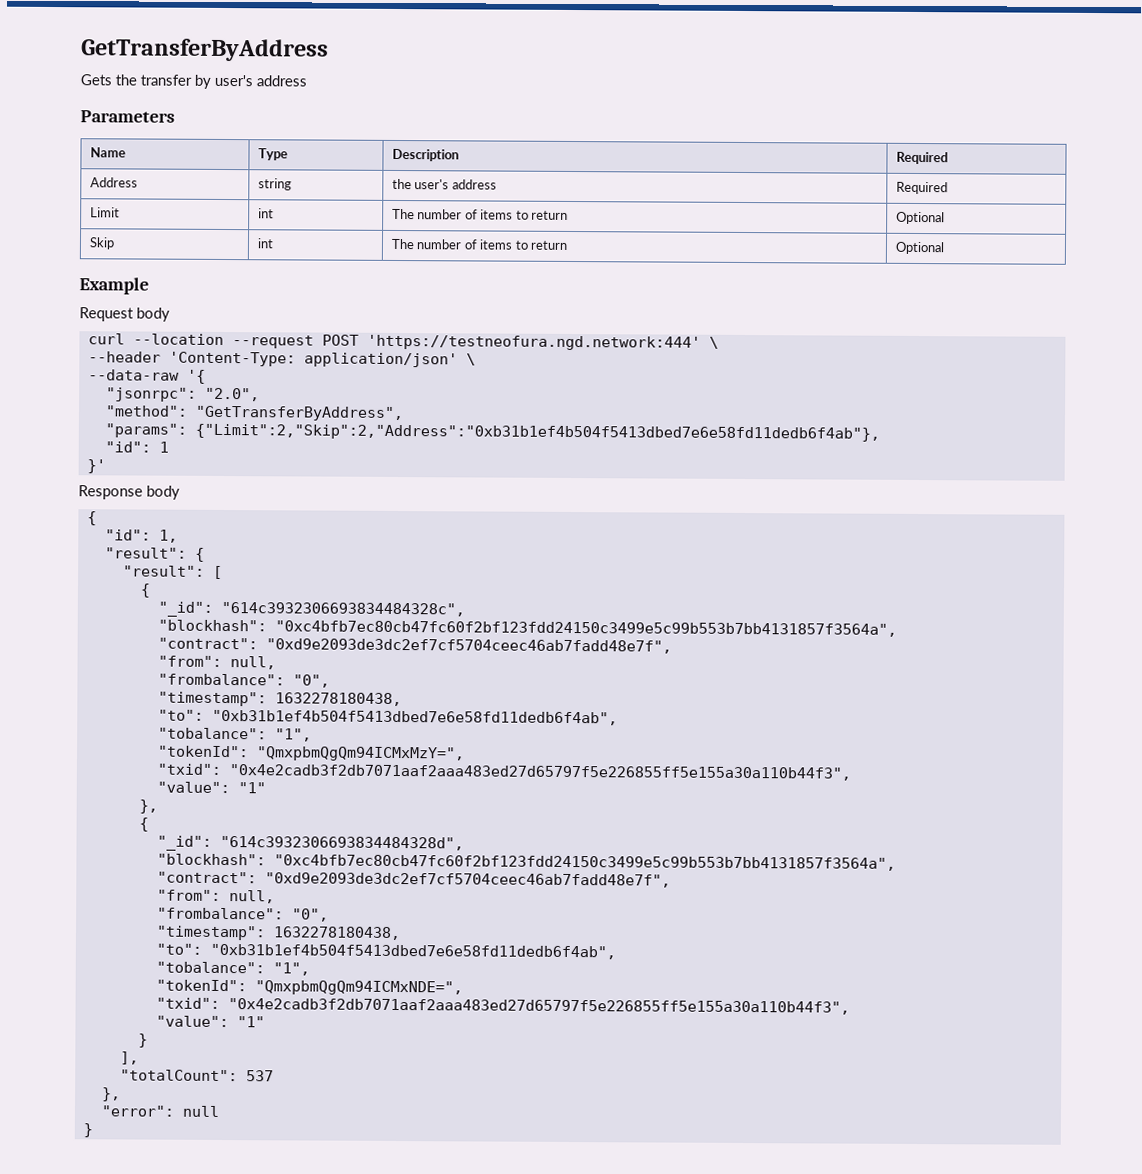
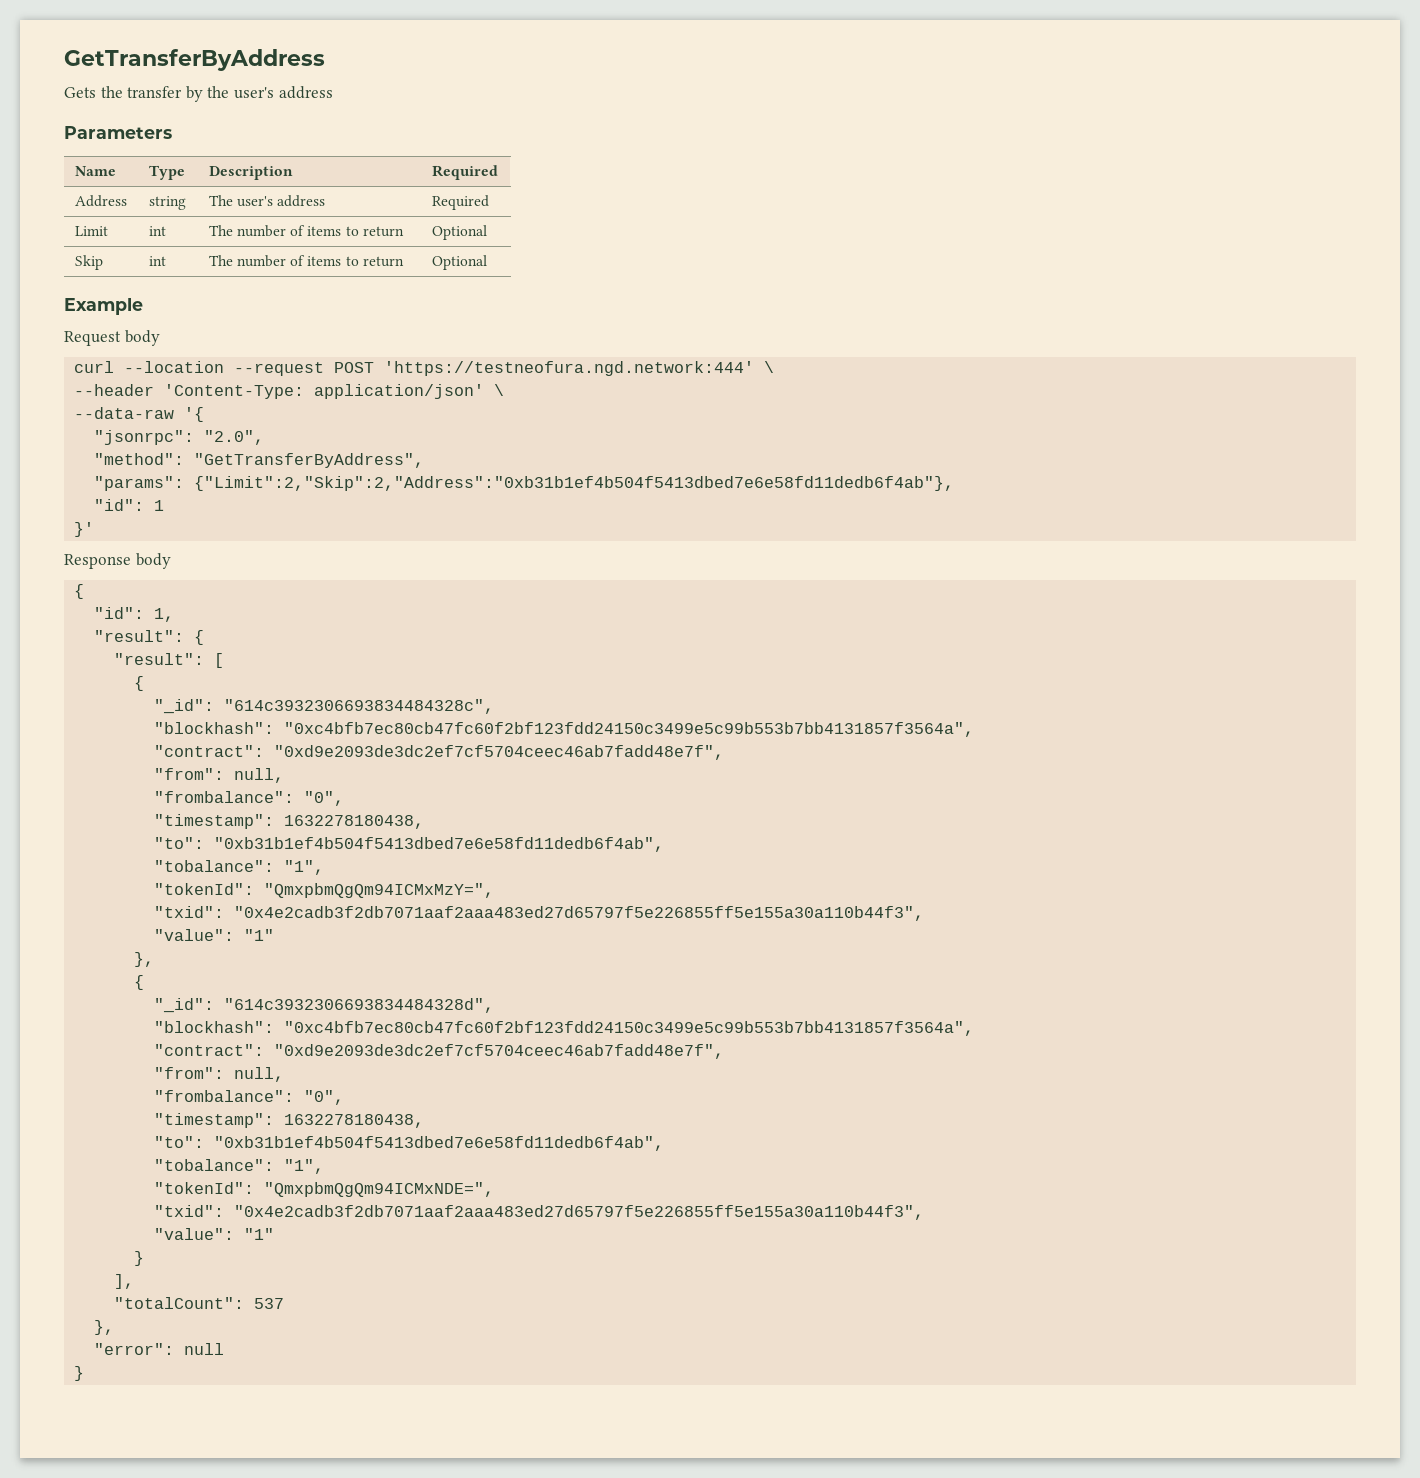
- Gets the transfer by user's address
+ Gets the transfer by the user's address
- Address | string | the user's address | Required
+ Address | string | The user's address | Required

